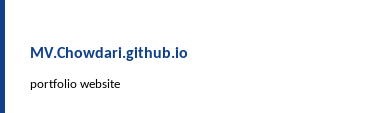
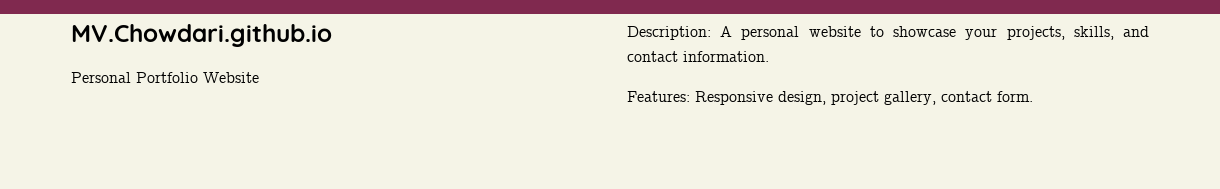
- portfolio website
+ Personal Portfolio Website
+ Description: A personal website to showcase your projects, skills, and contact information.
+ Features: Responsive design, project gallery, contact form.

